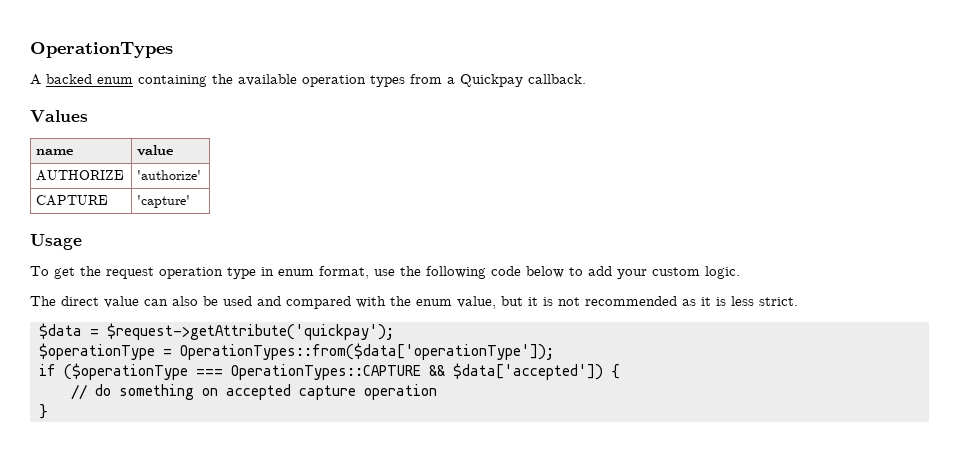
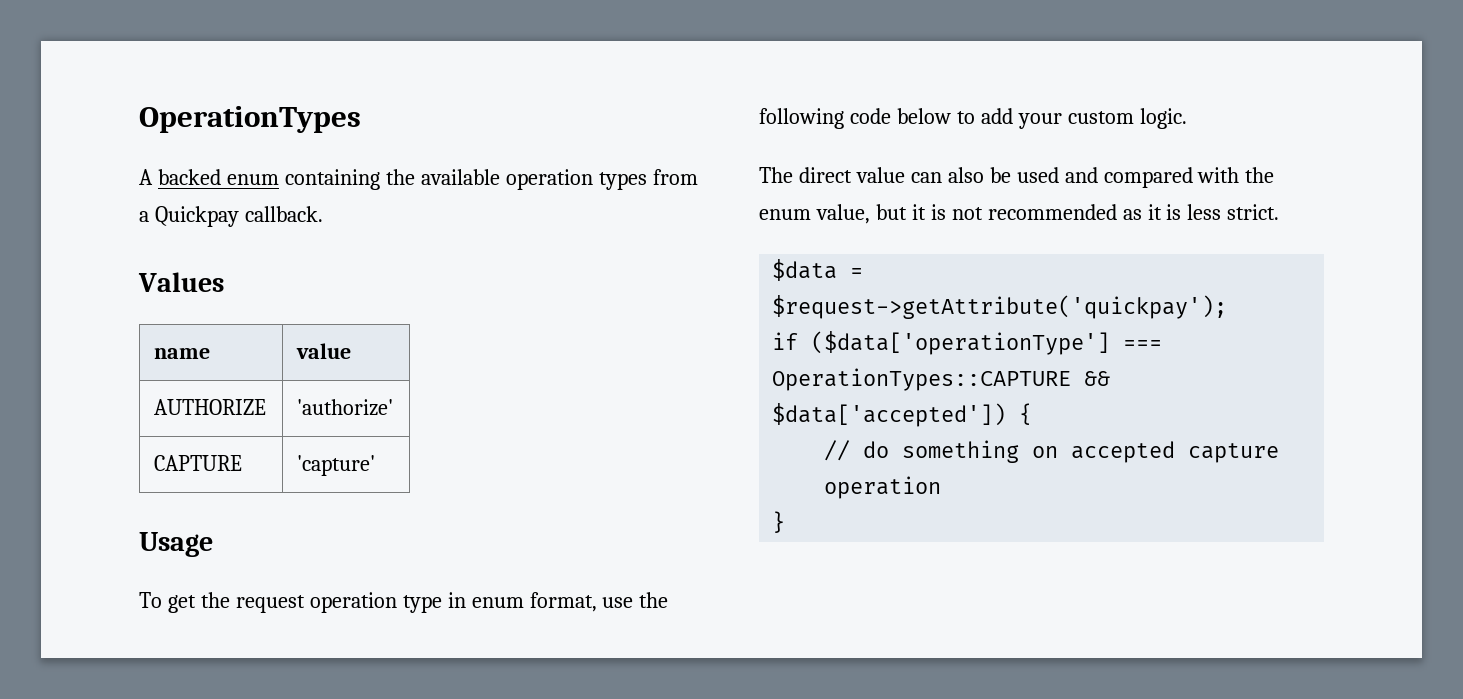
- $operationType = OperationTypes::from($data['operationType']);
- if ($operationType === OperationTypes::CAPTURE && $data['accepted']) {
+ if ($data['operationType'] === OperationTypes::CAPTURE && $data['accepted']) {

